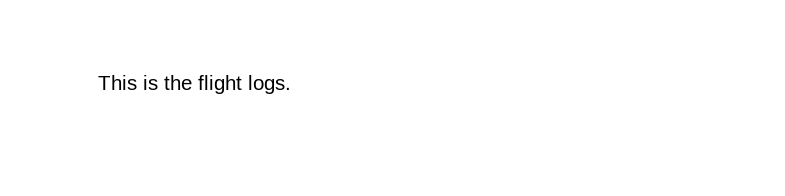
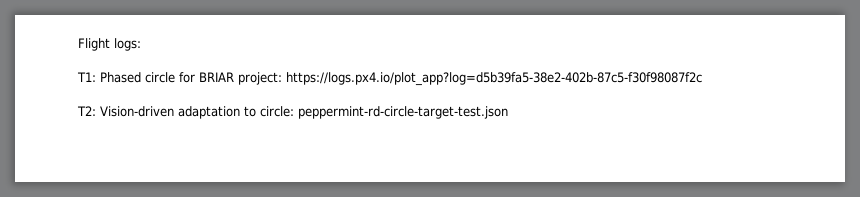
- This is the flight logs.
+ Flight logs:
+ T1: Phased circle for BRIAR project: https://logs.px4.io/plot_app?log=d5b39fa5-38e2-402b-87c5-f30f98087f2c
+ T2: Vision-driven adaptation to circle: peppermint-rd-circle-target-test.json

